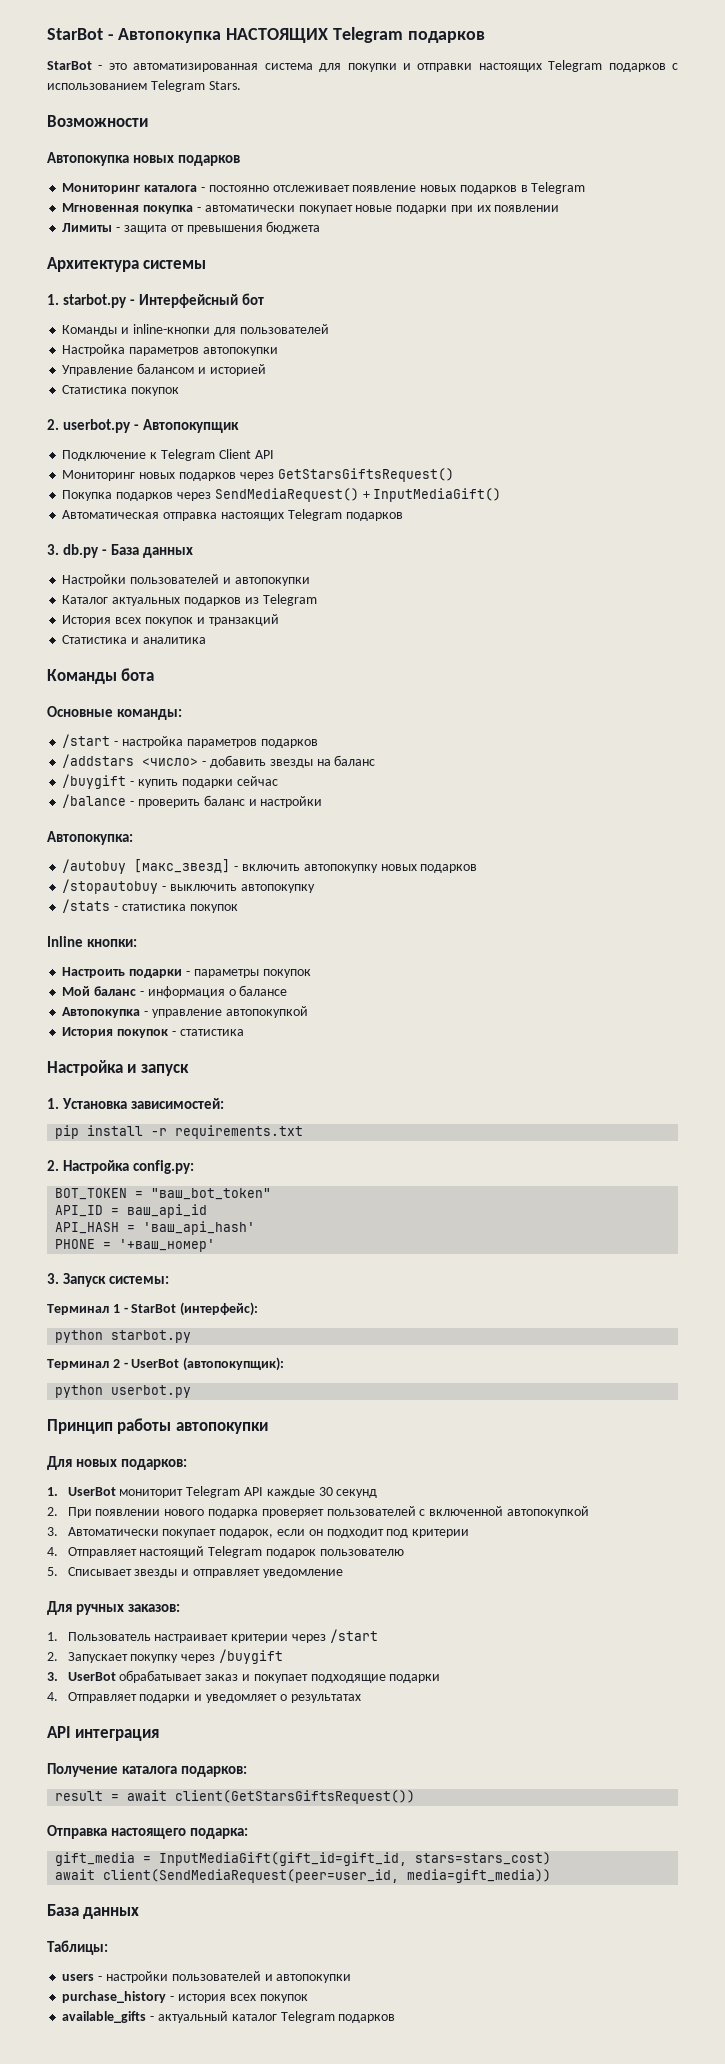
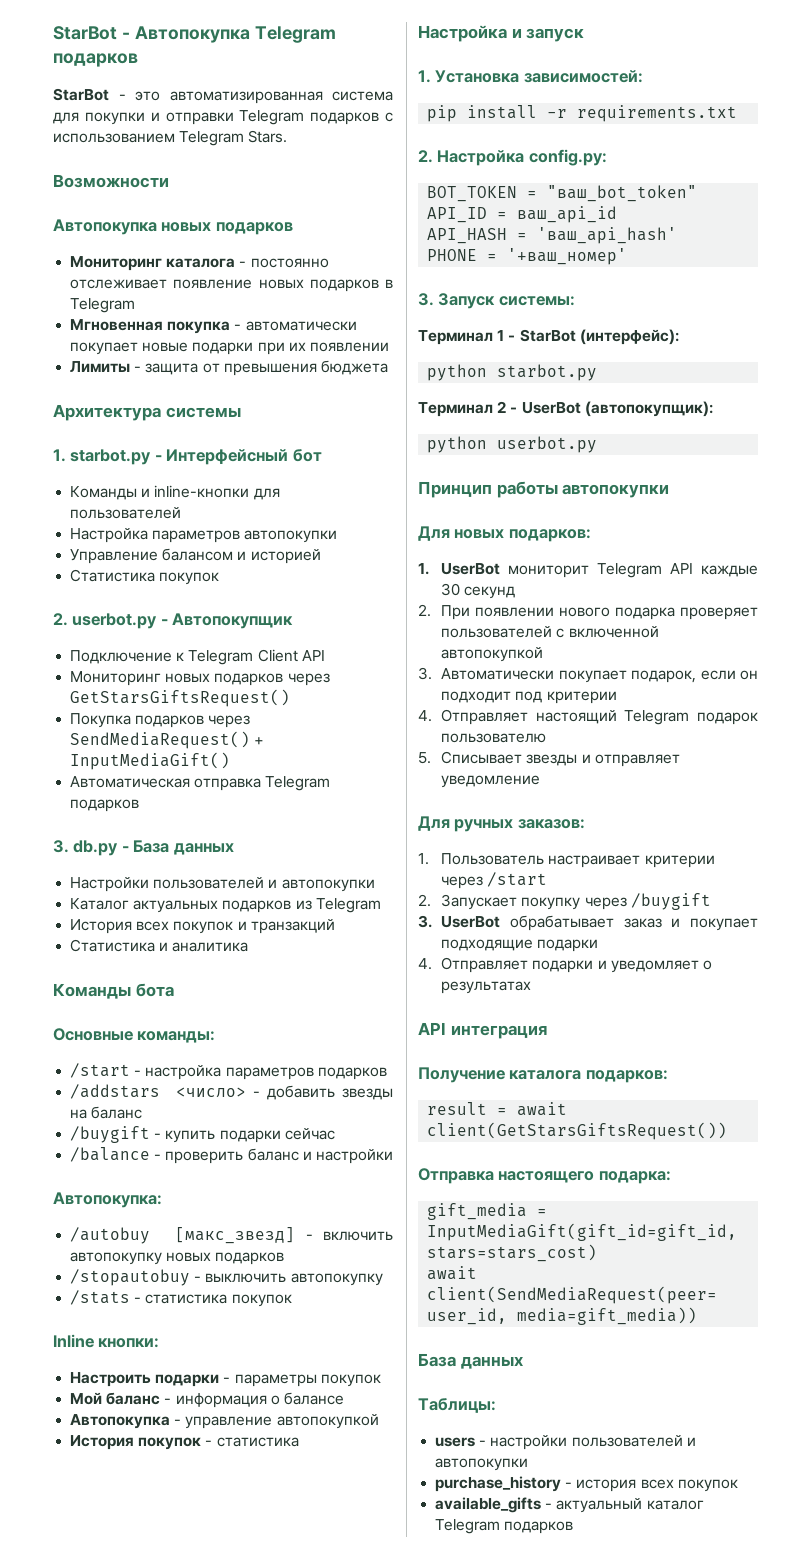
- StarBot - Автопокупка НАСТОЯЩИХ Telegram подарков
+ StarBot - Автопокупка Telegram подарков
- StarBot - это автоматизированная система для покупки и отправки настоящих Telegram подарков с использованием Telegram Stars.
+ StarBot - это автоматизированная система для покупки и отправки Telegram подарков с использованием Telegram Stars.
- Автоматическая отправка настоящих Telegram подарков
+ Автоматическая отправка Telegram подарков

